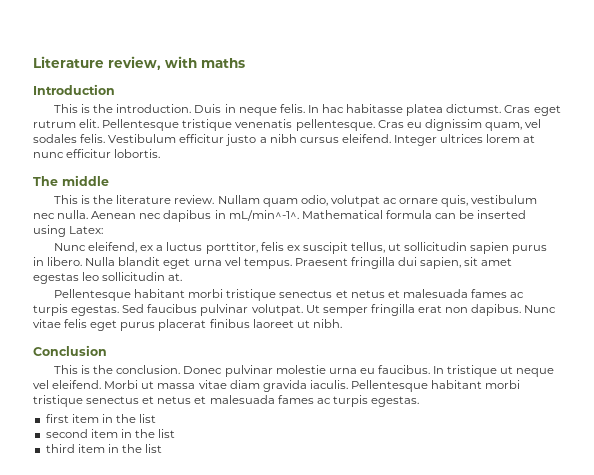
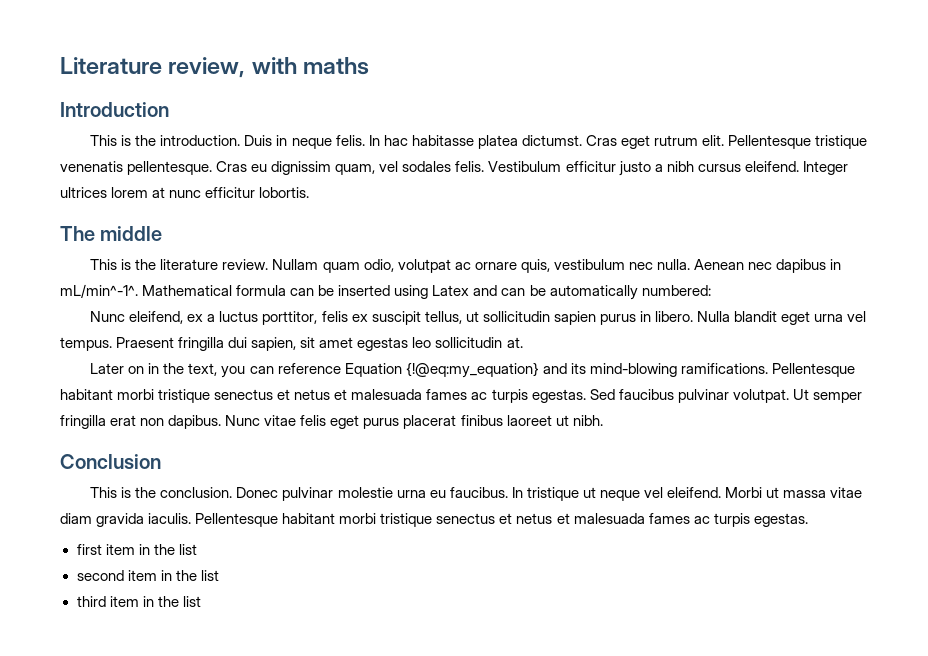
- Mathematical formula can be inserted using Latex:
+ Mathematical formula can be inserted using Latex and can be automatically numbered:
+ Later on in the text, you can reference Equation {!@eq:my_equation} and its mind-blowing ramifications.

